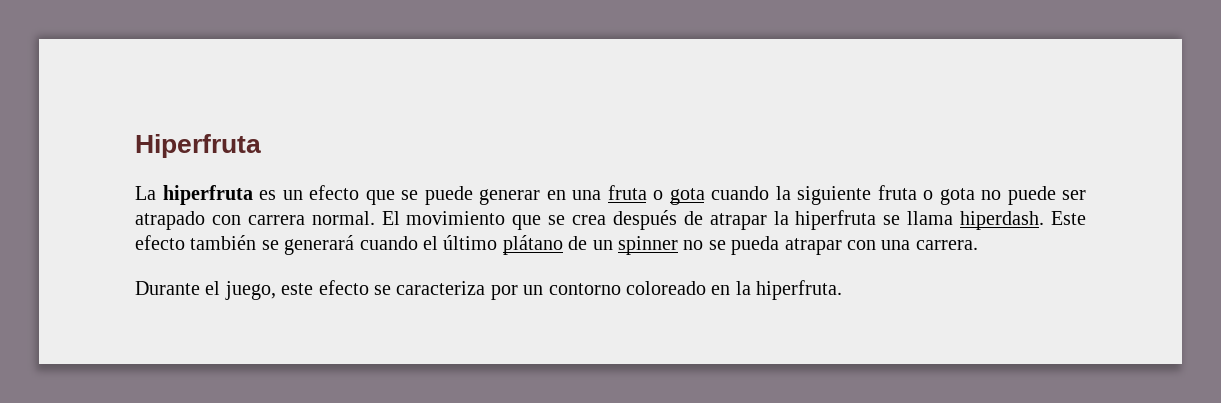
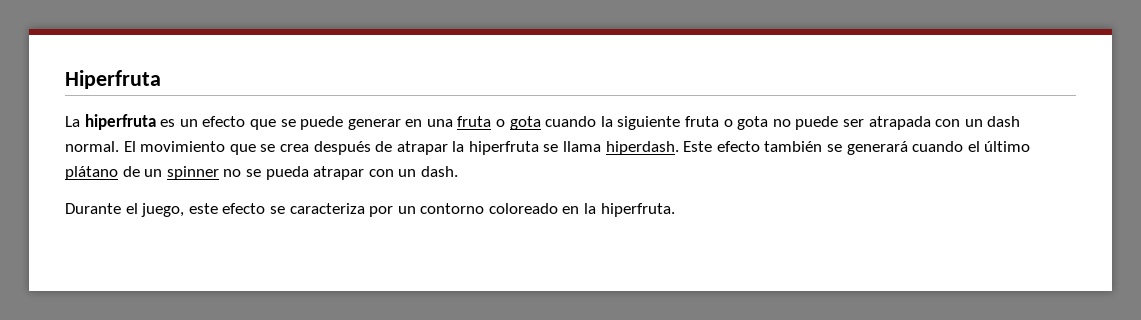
- La hiperfruta es un efecto que se puede generar en una fruta o gota cuando la siguiente fruta o gota no puede ser atrapado con carrera normal.
+ La hiperfruta es un efecto que se puede generar en una fruta o gota cuando la siguiente fruta o gota no puede ser atrapada con un dash normal.
- Este efecto también se generará cuando el último plátano de un spinner no se pueda atrapar con una carrera.
+ Este efecto también se generará cuando el último plátano de un spinner no se pueda atrapar con un dash.

